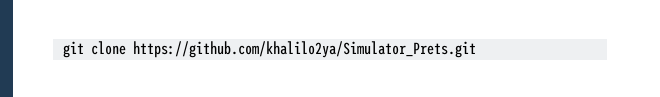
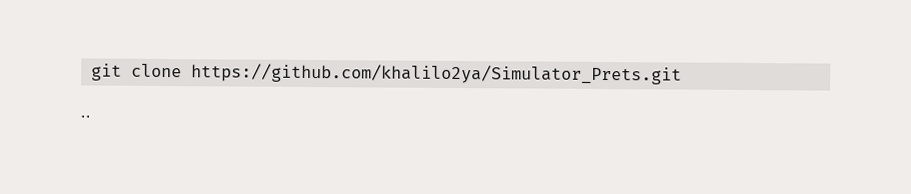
+ ..

